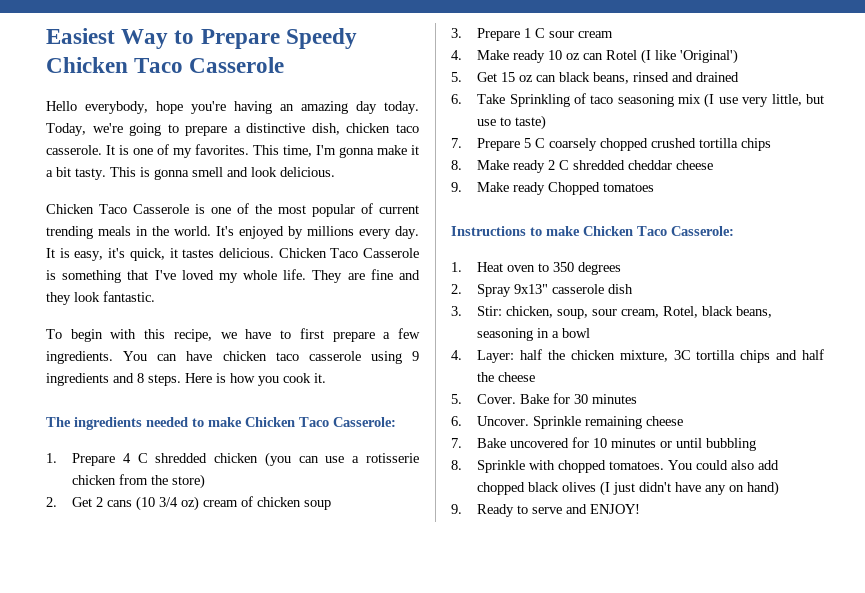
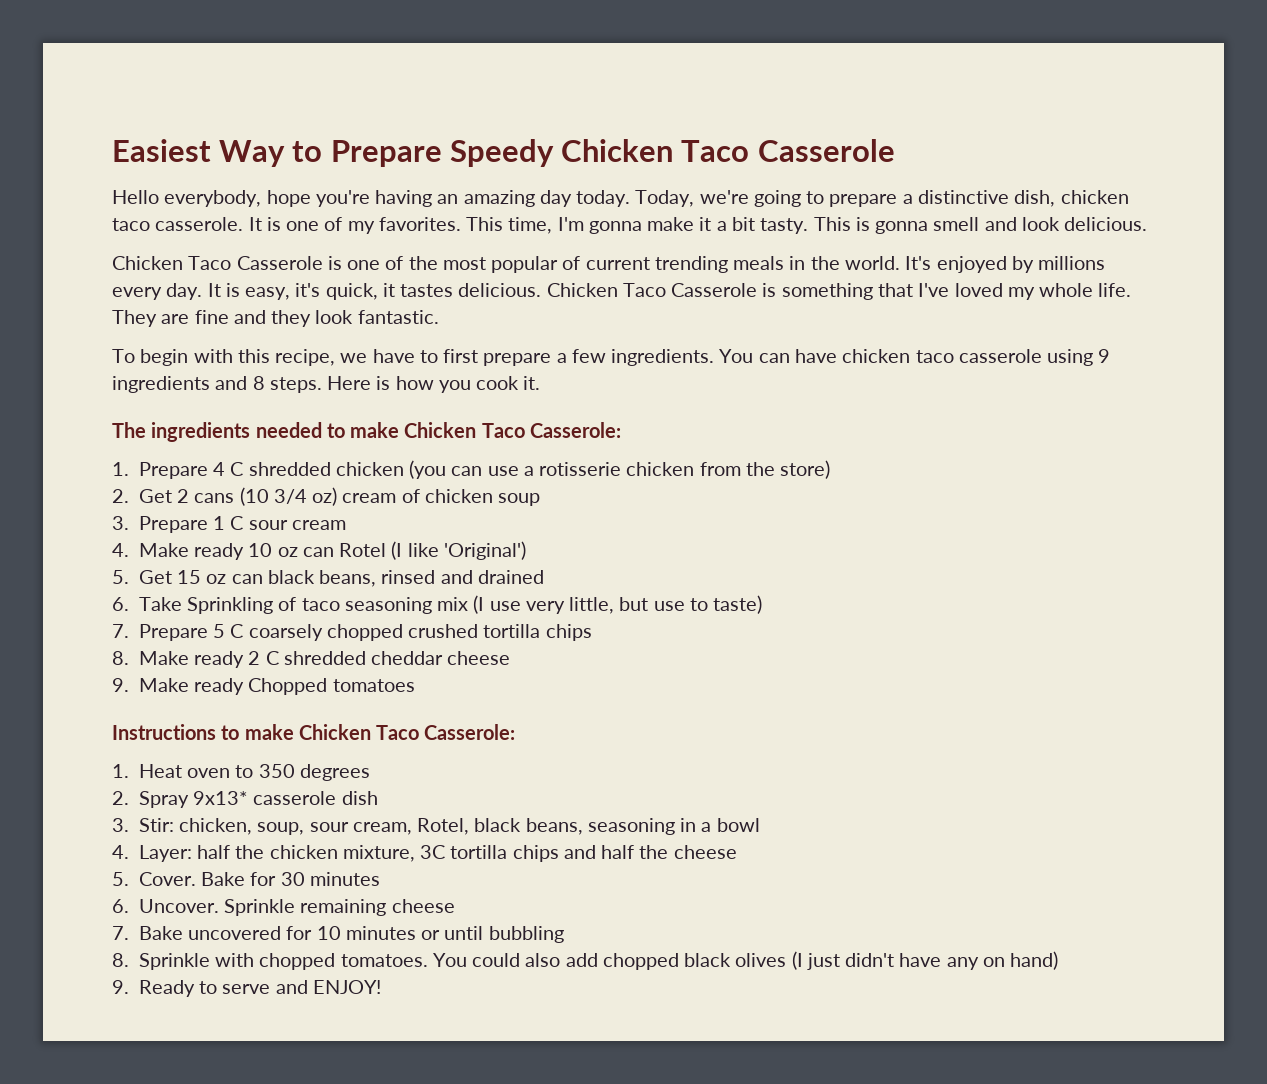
- 2. Spray 9x13" casserole dish
+ 2. Spray 9x13* casserole dish

